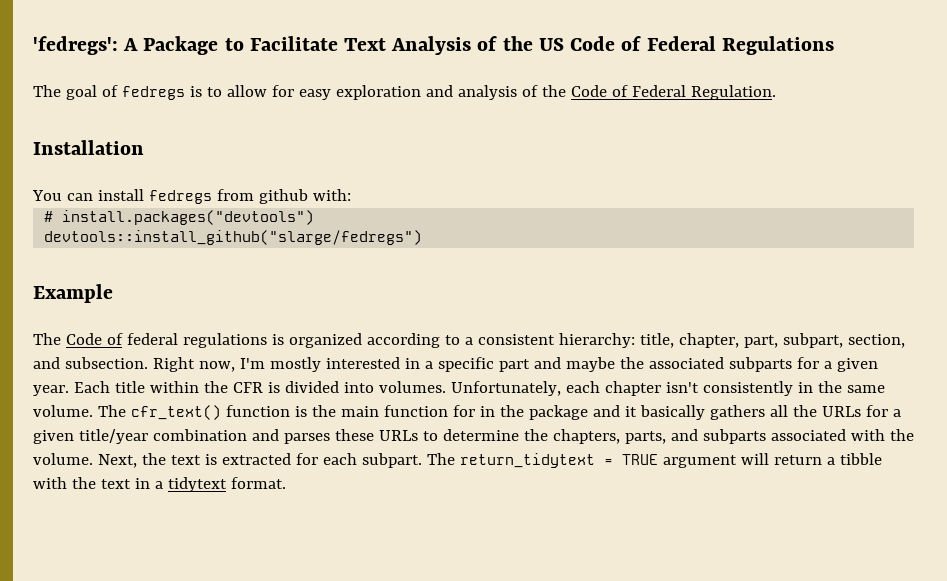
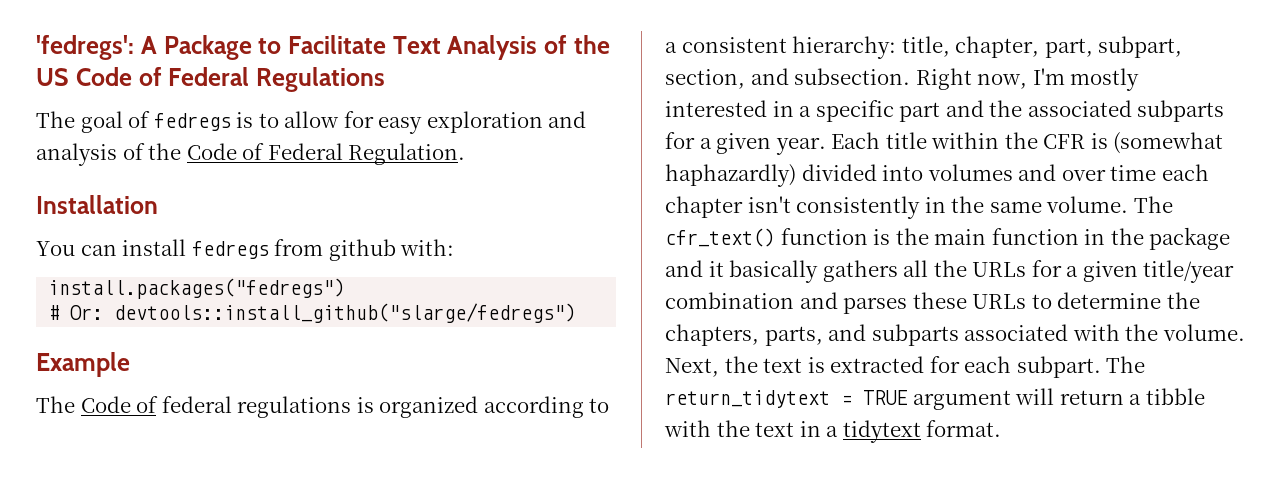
+ install.packages("fedregs")
- # install.packages("devtools")
- devtools::install_github("slarge/fedregs")
+ # Or: devtools::install_github("slarge/fedregs")
- Right now, I'm mostly interested in a specific part and maybe the associated subparts for a given year.
+ Right now, I'm mostly interested in a specific part and the associated subparts for a given year.
- Each title within the CFR is divided into volumes. Unfortunately, each chapter isn't consistently in the same volume.
+ Each title within the CFR is (somewhat haphazardly) divided into volumes and over time each chapter isn't consistently in the same volume.
- The cfr_text() function is the main function for in the package and it basically gathers all the URLs for a given title/year combination and parses these URLs to determine the chapters, parts, and subparts associated with the volume.
+ The cfr_text() function is the main function in the package and it basically gathers all the URLs for a given title/year combination and parses these URLs to determine the chapters, parts, and subparts associated with the volume.

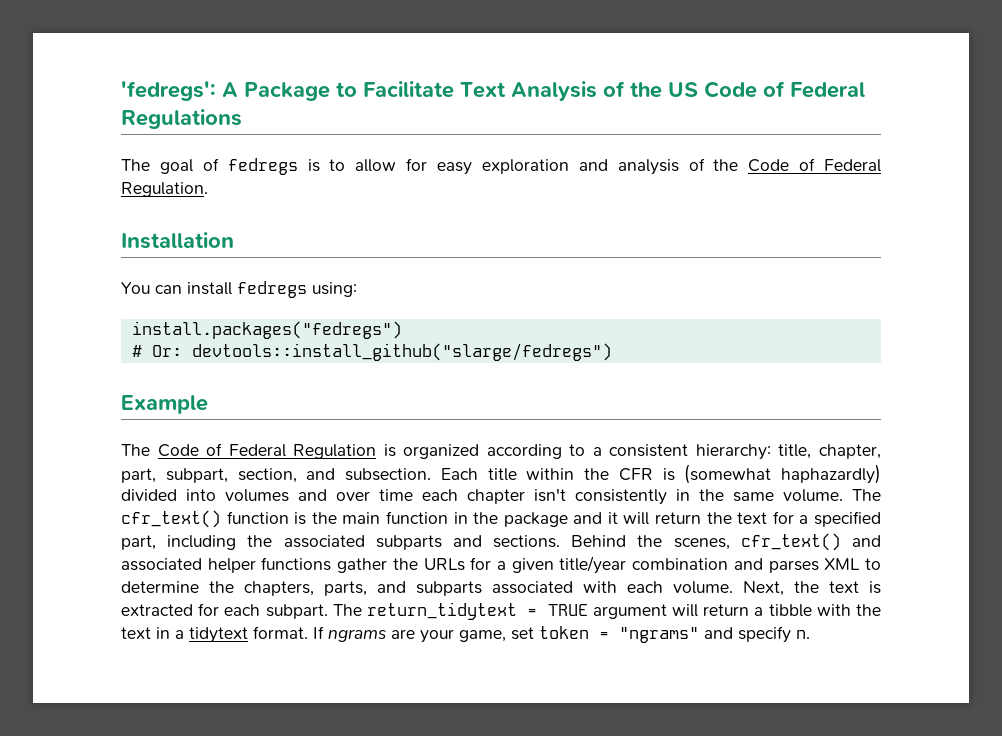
- You can install fedregs from github with:
+ You can install fedregs using:
- The Code of federal regulations is organized according to a consistent hierarchy: title, chapter, part, subpart, section, and subsection.
+ The Code of Federal Regulation is organized according to a consistent hierarchy: title, chapter, part, subpart, section, and subsection.
- Right now, I'm mostly interested in a specific part and the associated subparts for a given year.
- The cfr_text() function is the main function in the package and it basically gathers all the URLs for a given title/year combination and parses these URLs to determine the chapters, parts, and subparts associated with the volume.
+ The cfr_text() function is the main function in the package and it will return the text for a specified part, including the associated subparts and sections. Behind the scenes, cfr_text() and associated helper functions gather the URLs for a given title/year combination and parses XML to determine the chapters, parts, and subparts associated with each volume.
+ If ngrams are your game, set token = "ngrams" and specify n.

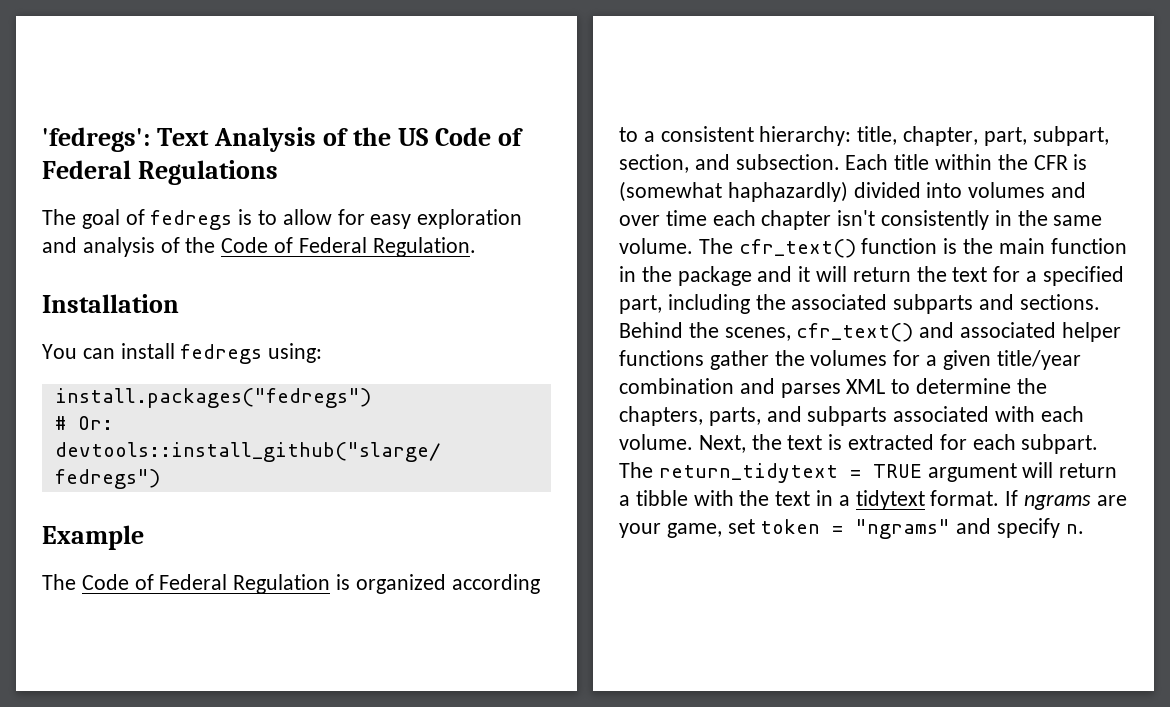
- 'fedregs': A Package to Facilitate Text Analysis of the US Code of Federal Regulations
+ 'fedregs': Text Analysis of the US Code of Federal Regulations
- Behind the scenes, cfr_text() and associated helper functions gather the URLs for a given title/year combination and parses XML to determine the chapters, parts, and subparts associated with each volume.
+ Behind the scenes, cfr_text() and associated helper functions gather the volumes for a given title/year combination and parses XML to determine the chapters, parts, and subparts associated with each volume.

